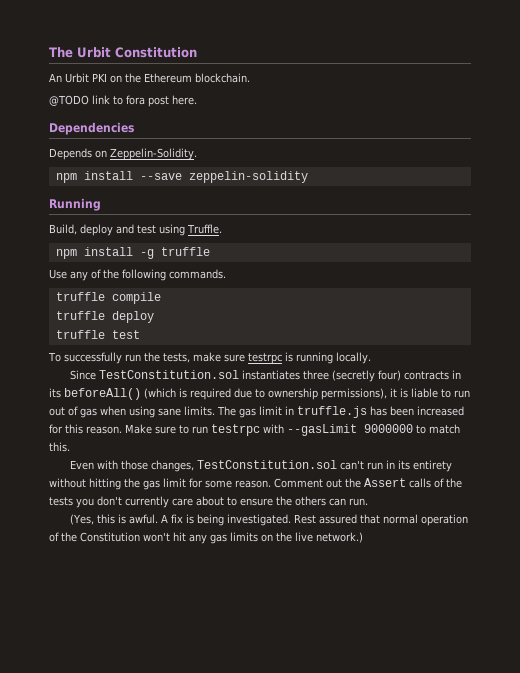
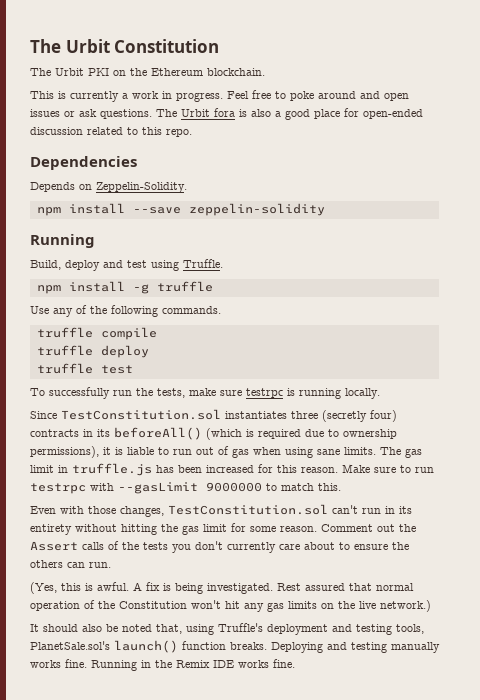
- An Urbit PKI on the Ethereum blockchain.
+ The Urbit PKI on the Ethereum blockchain.
- @TODO link to fora post here.
+ This is currently a work in progress. Feel free to poke around and open issues or ask questions. The Urbit fora is also a good place for open-ended discussion related to this repo.
+ It should also be noted that, using Truffle's deployment and testing tools, PlanetSale.sol's launch() function breaks. Deploying and testing manually works fine. Running in the Remix IDE works fine.

